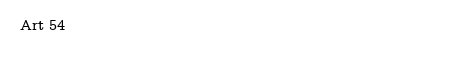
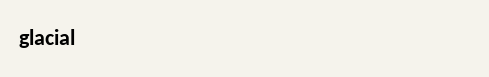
- Art 54
+ glacial

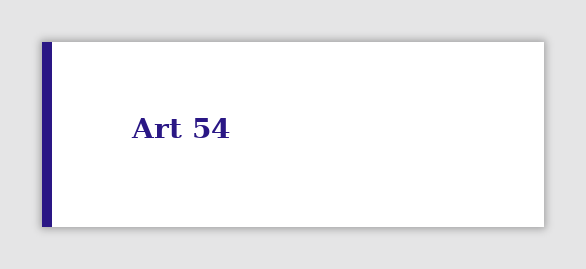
- glacial
+ Art 54

